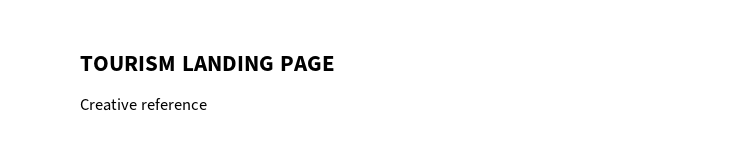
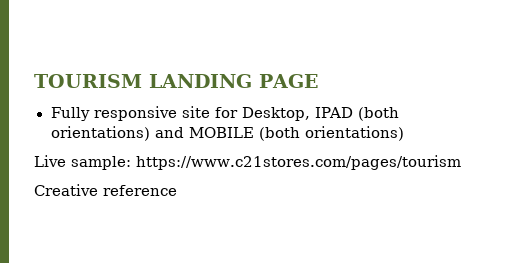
+ Fully responsive site for Desktop, IPAD (both orientations) and MOBILE (both orientations)
+ Live sample: https://www.c21stores.com/pages/tourism

